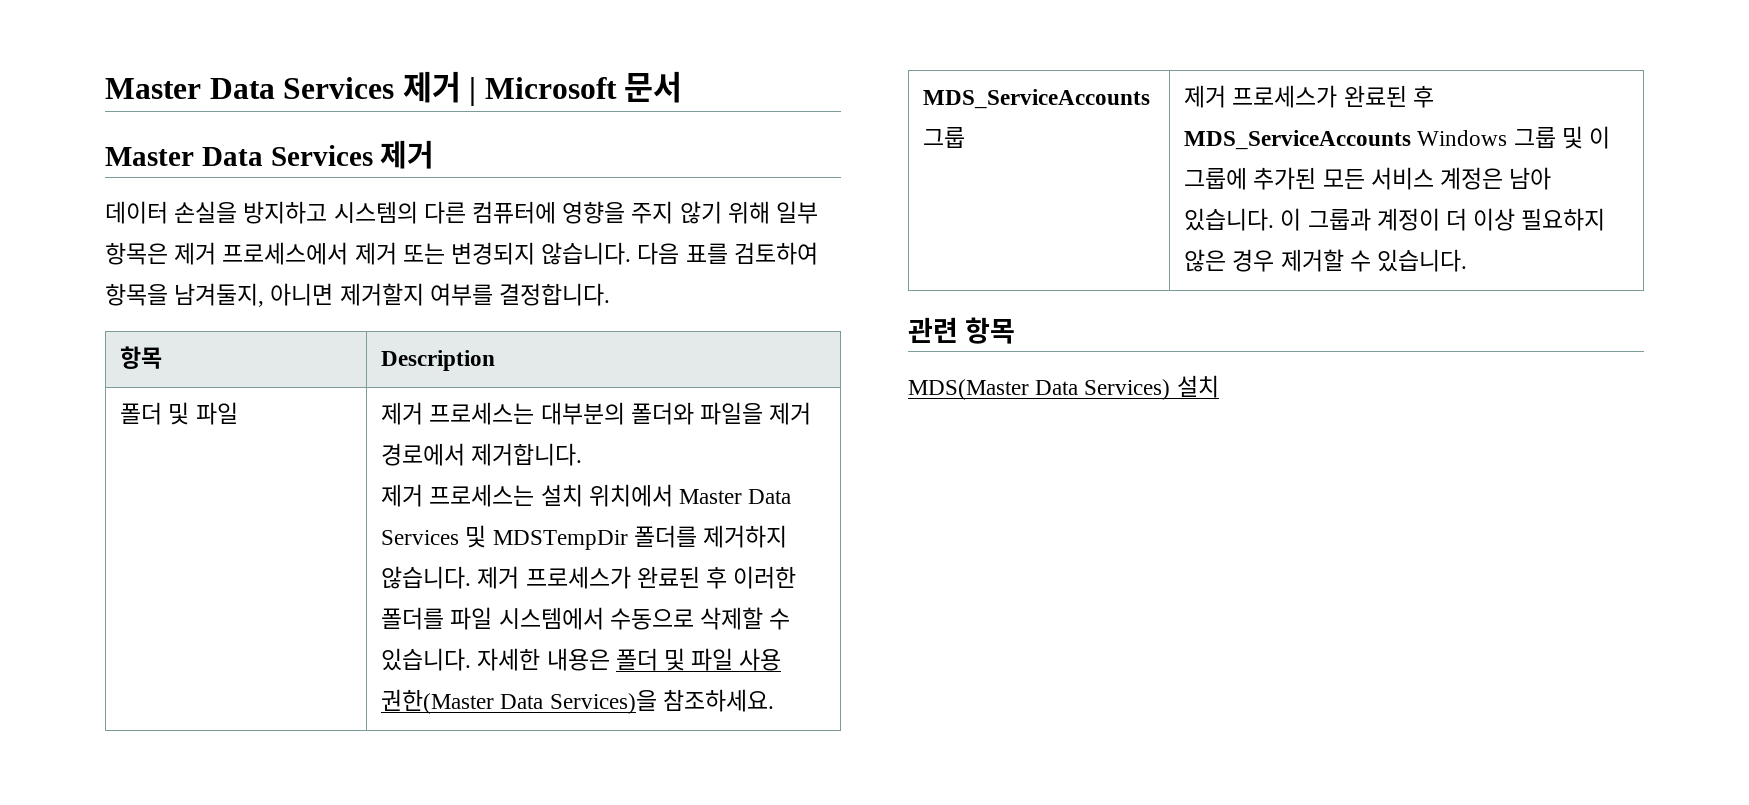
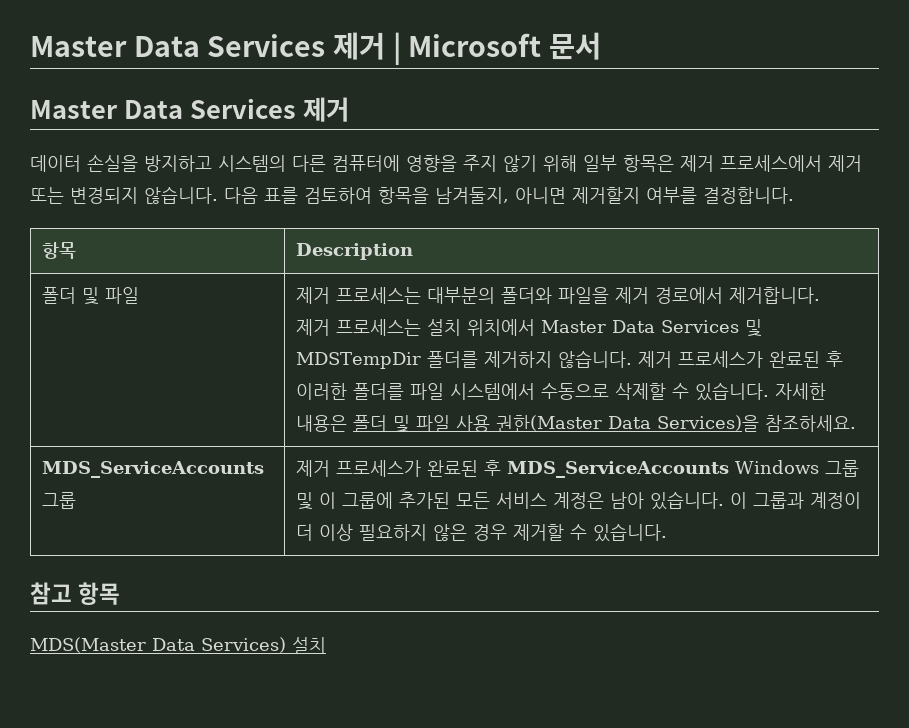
- 관련 항목
+ 참고 항목

